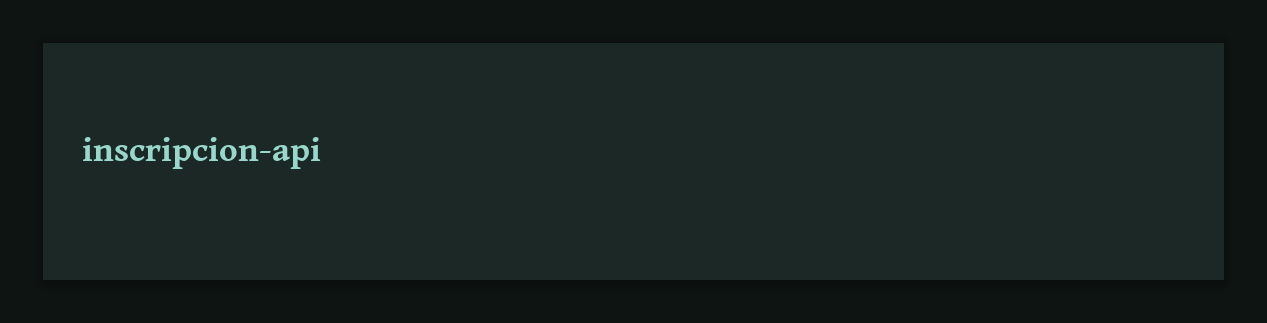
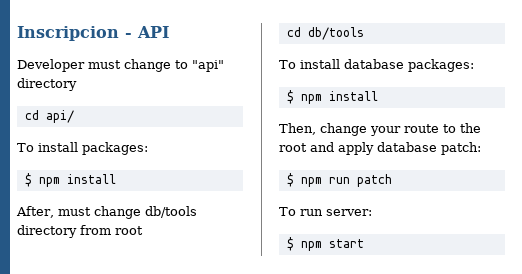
- inscripcion-api
+ Inscripcion - API
+ Developer must change to "api" directory
+ cd api/
+ To install packages:
+ $ npm install
+ After, must change db/tools directory from root
+ cd db/tools
+ To install database packages:
+ $ npm install
+ Then, change your route to the root and apply database patch:
+ $ npm run patch
+ To run server:
+ $ npm start

